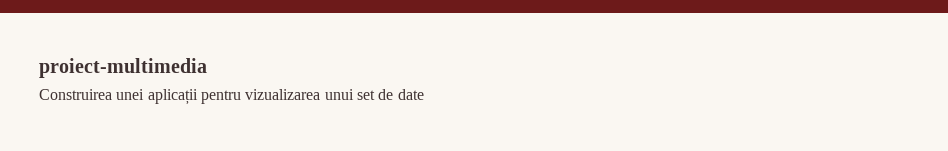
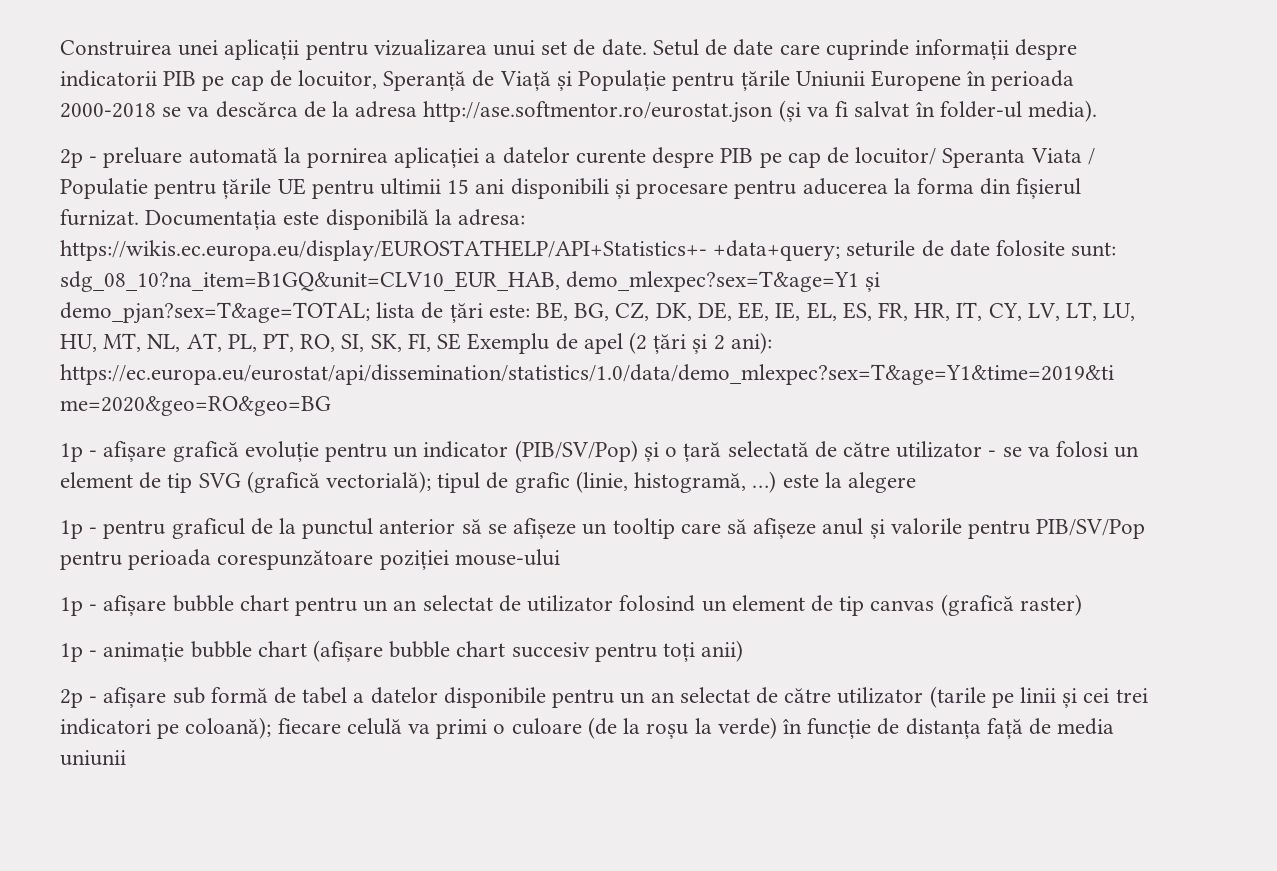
- proiect-multimedia
- Construirea unei aplicații pentru vizualizarea unui set de date
+ Construirea unei aplicații pentru vizualizarea unui set de date. Setul de date care cuprinde informații despre indicatorii PIB pe cap de locuitor, Speranță de Viață și Populație pentru țările Uniunii Europene în perioada 2000-2018 se va descărca de la adresa http://ase.softmentor.ro/eurostat.json (și va fi salvat în folder-ul media).
+ 2p - preluare automată la pornirea aplicației a datelor curente despre PIB pe cap de locuitor/ Speranta Viata / Populatie pentru țările UE pentru ultimii 15 ani disponibili și procesare pentru aducerea la forma din fișierul furnizat. Documentația este disponibilă la adresa: https://wikis.ec.europa.eu/display/EUROSTATHELP/API+Statistics+- +data+query; seturile de date folosite sunt: sdg_08_10?na_item=B1GQ&unit=CLV10_EUR_HAB, demo_mlexpec?sex=T&age=Y1 și demo_pjan?sex=T&age=TOTAL; lista de țări este: BE, BG, CZ, DK, DE, EE, IE, EL, ES, FR, HR, IT, CY, LV, LT, LU, HU, MT, NL, AT, PL, PT, RO, SI, SK, FI, SE Exemplu de apel (2 țări și 2 ani): https://ec.europa.eu/eurostat/api/dissemination/statistics/1.0/data/demo_mlexpec?sex=T&age=Y1&time=2019&ti me=2020&geo=RO&geo=BG
+ 1p - afișare grafică evoluție pentru un indicator (PIB/SV/Pop) și o țară selectată de către utilizator - se va folosi un element de tip SVG (grafică vectorială); tipul de grafic (linie, histogramă, …) este la alegere
+ 1p - pentru graficul de la punctul anterior să se afișeze un tooltip care să afișeze anul și valorile pentru PIB/SV/Pop pentru perioada corespunzătoare poziției mouse-ului
+ 1p - afișare bubble chart pentru un an selectat de utilizator folosind un element de tip canvas (grafică raster)
+ 1p - animație bubble chart (afișare bubble chart succesiv pentru toți anii)
+ 2p - afișare sub formă de tabel a datelor disponibile pentru un an selectat de către utilizator (tarile pe linii și cei trei indicatori pe coloană); fiecare celulă va primi o culoare (de la roșu la verde) în funcție de distanța față de media uniunii

